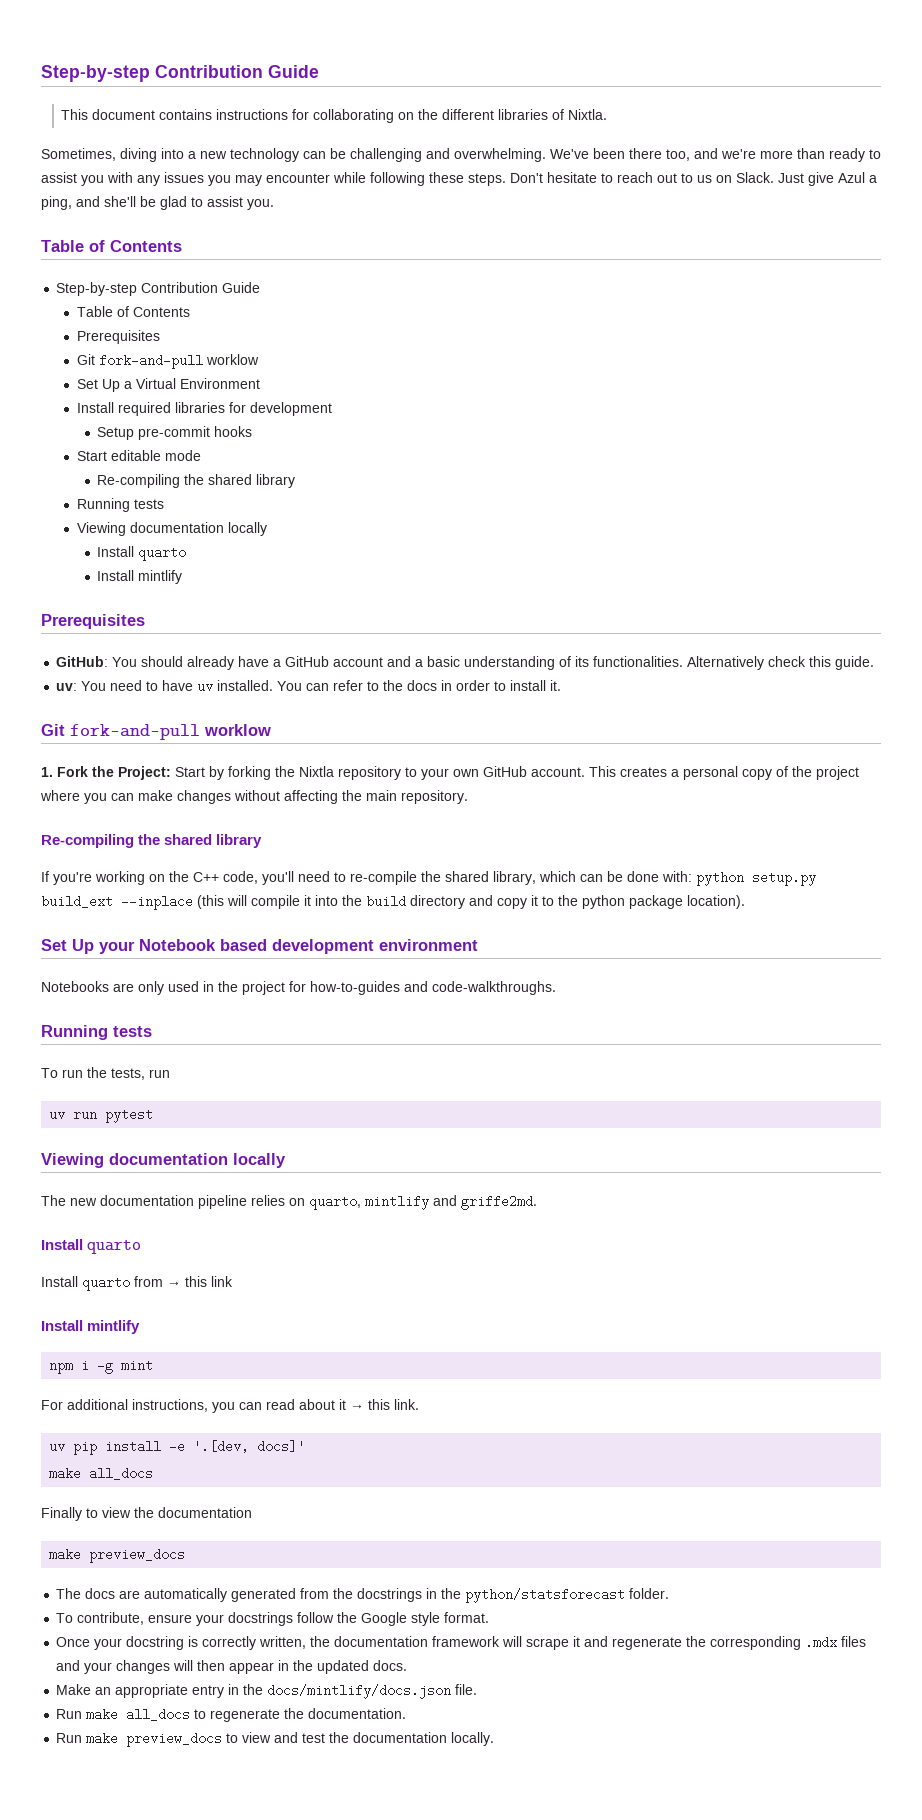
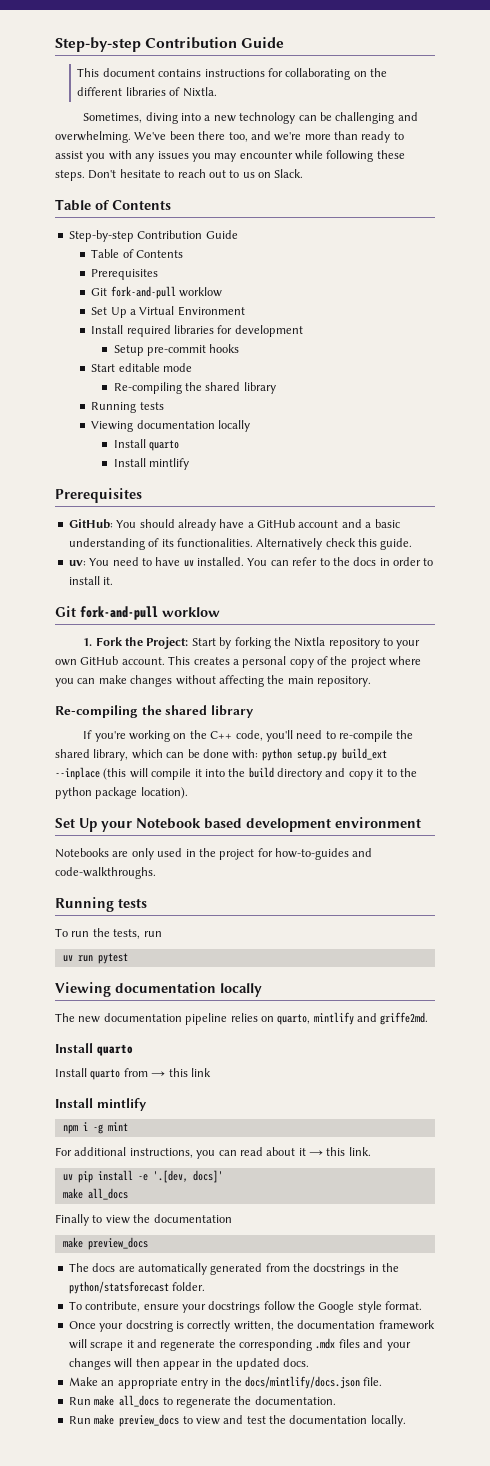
- Just give Azul a ping, and she'll be glad to assist you.

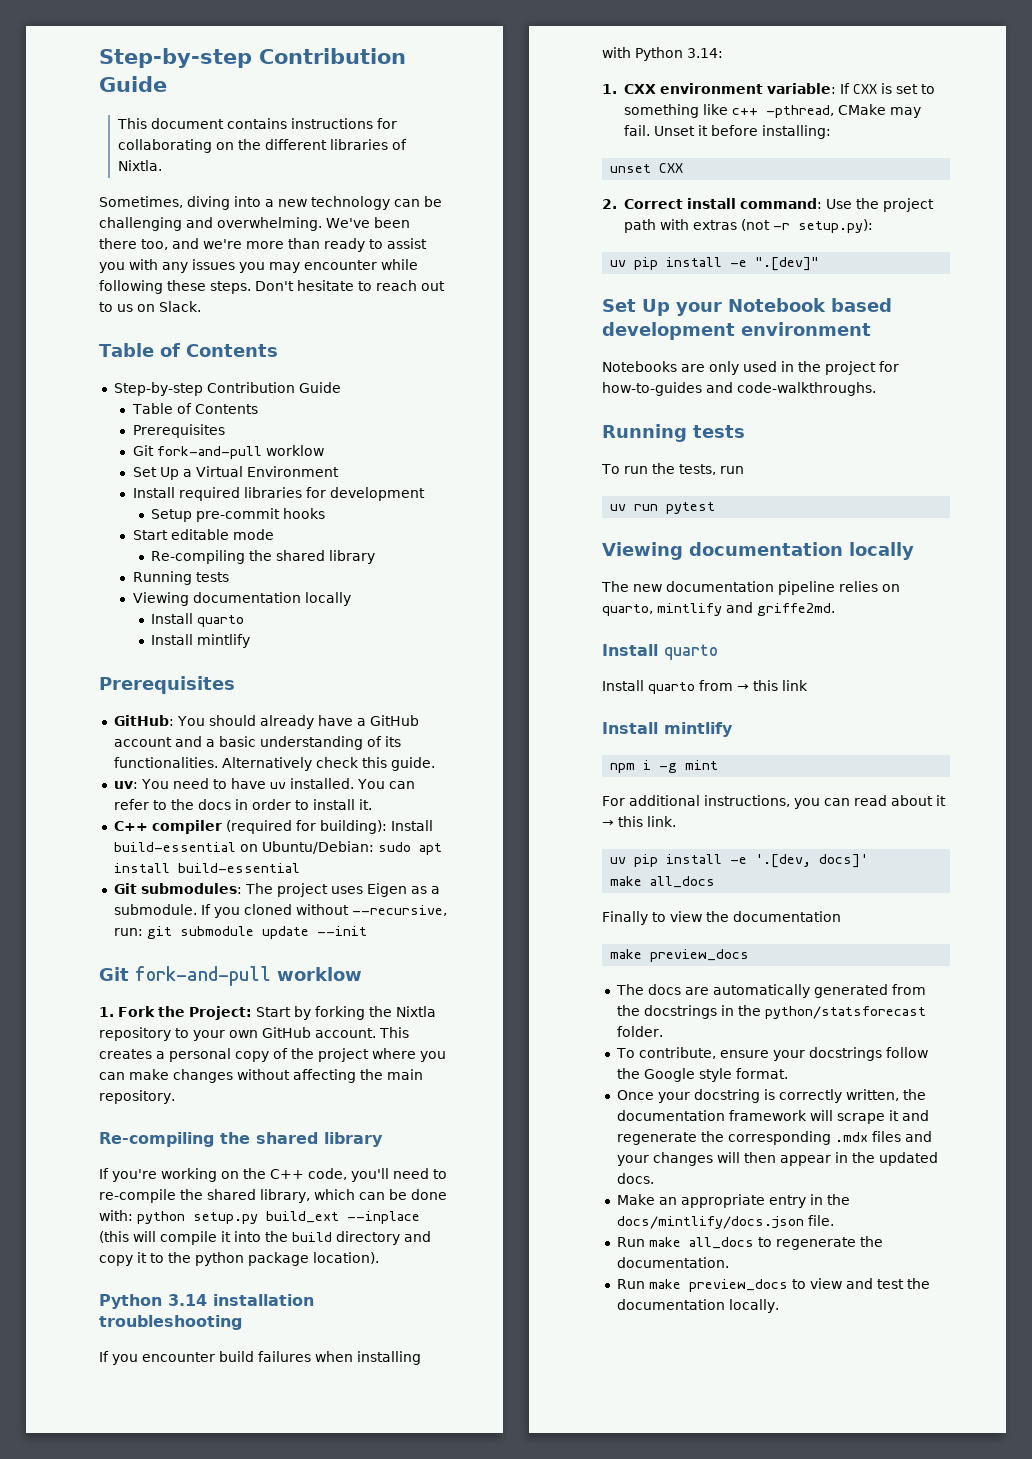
+ C++ compiler (required for building): Install build-essential on Ubuntu/Debian: sudo apt install build-essential
+ Git submodules: The project uses Eigen as a submodule. If you cloned without --recursive, run: git submodule update --init
+ Python 3.14 installation troubleshooting
+ If you encounter build failures when installing with Python 3.14:
+ 1. CXX environment variable: If CXX is set to something like c++ -pthread, CMake may fail. Unset it before installing:
+ unset CXX
+ 2. Correct install command: Use the project path with extras (not -r setup.py):
+ uv pip install -e ".[dev]"

